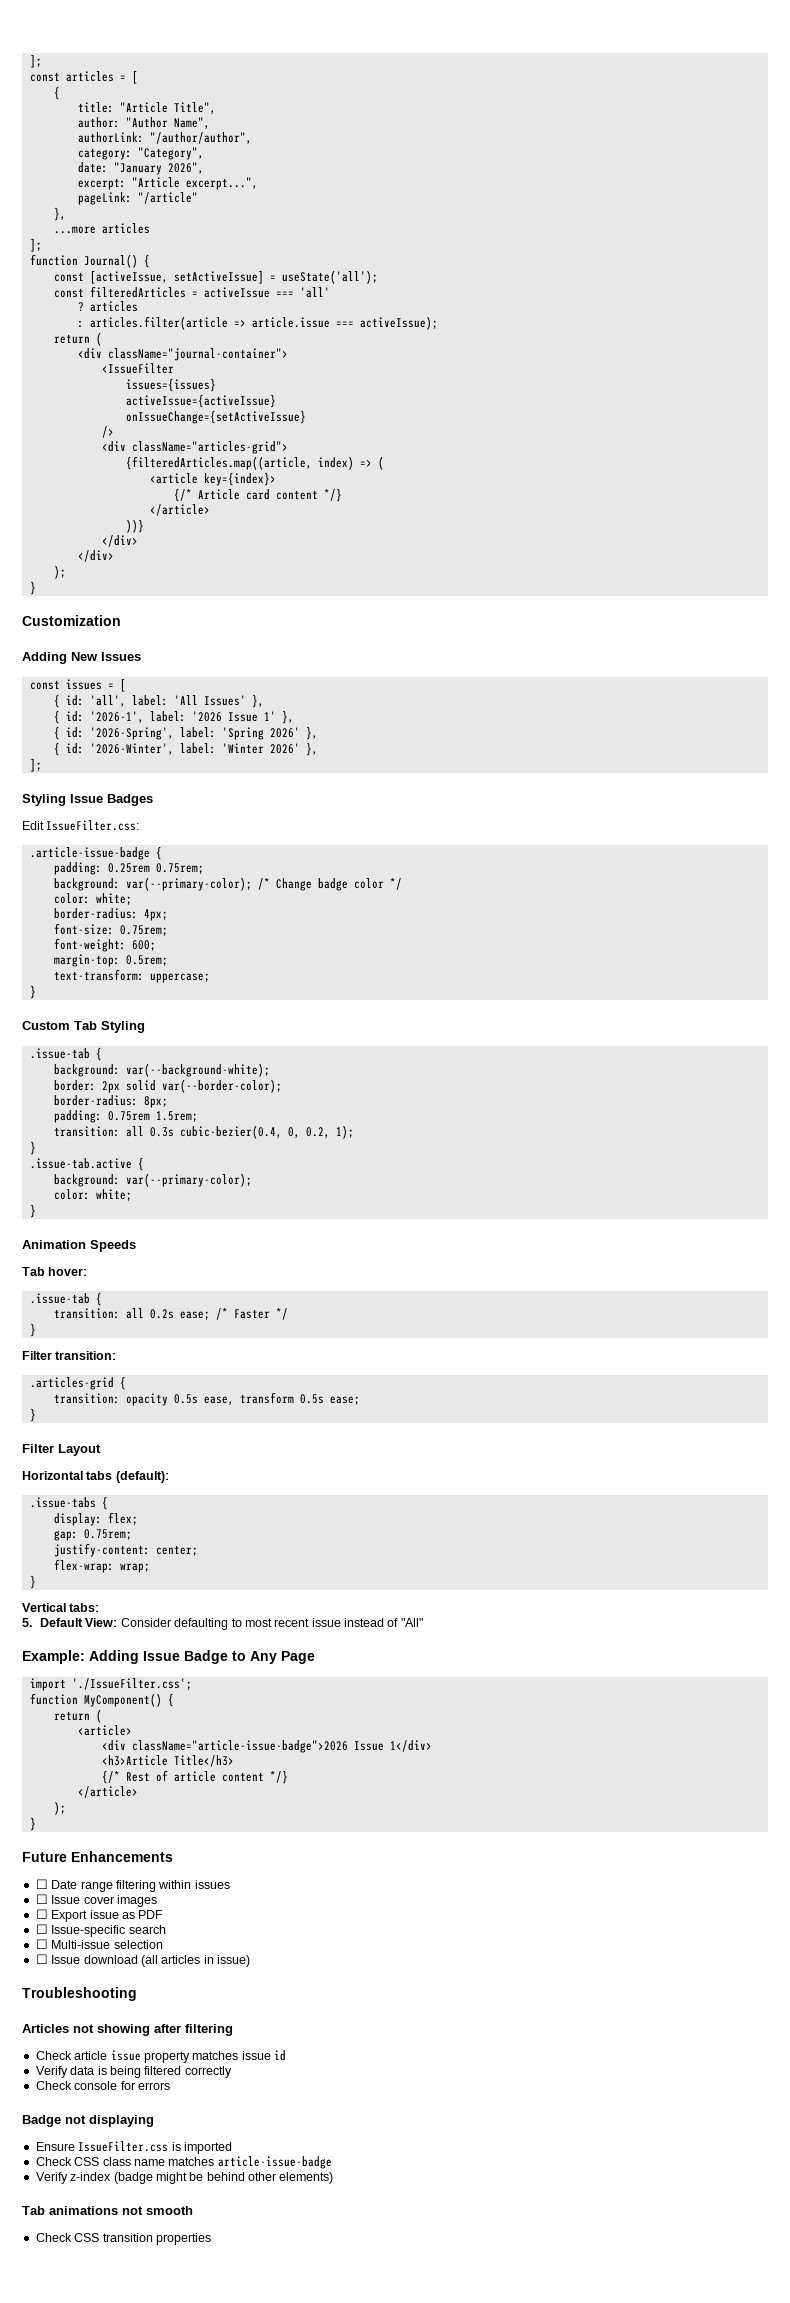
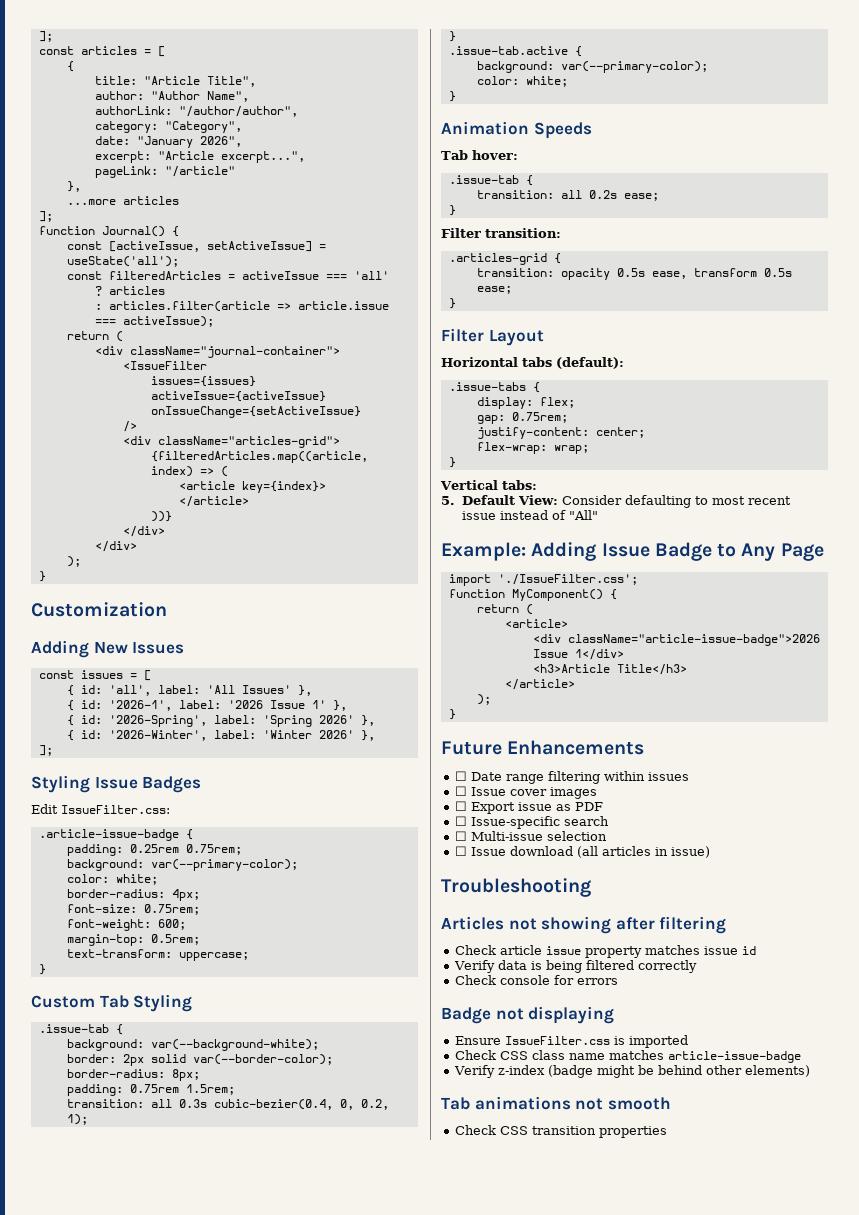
- {/* Article card content */}
  padding: 0.25rem 0.75rem;
- background: var(--primary-color); /* Change badge color */
+ background: var(--primary-color);
- transition: all 0.2s ease; /* Faster */
+ transition: all 0.2s ease;
- {/* Rest of article content */}

